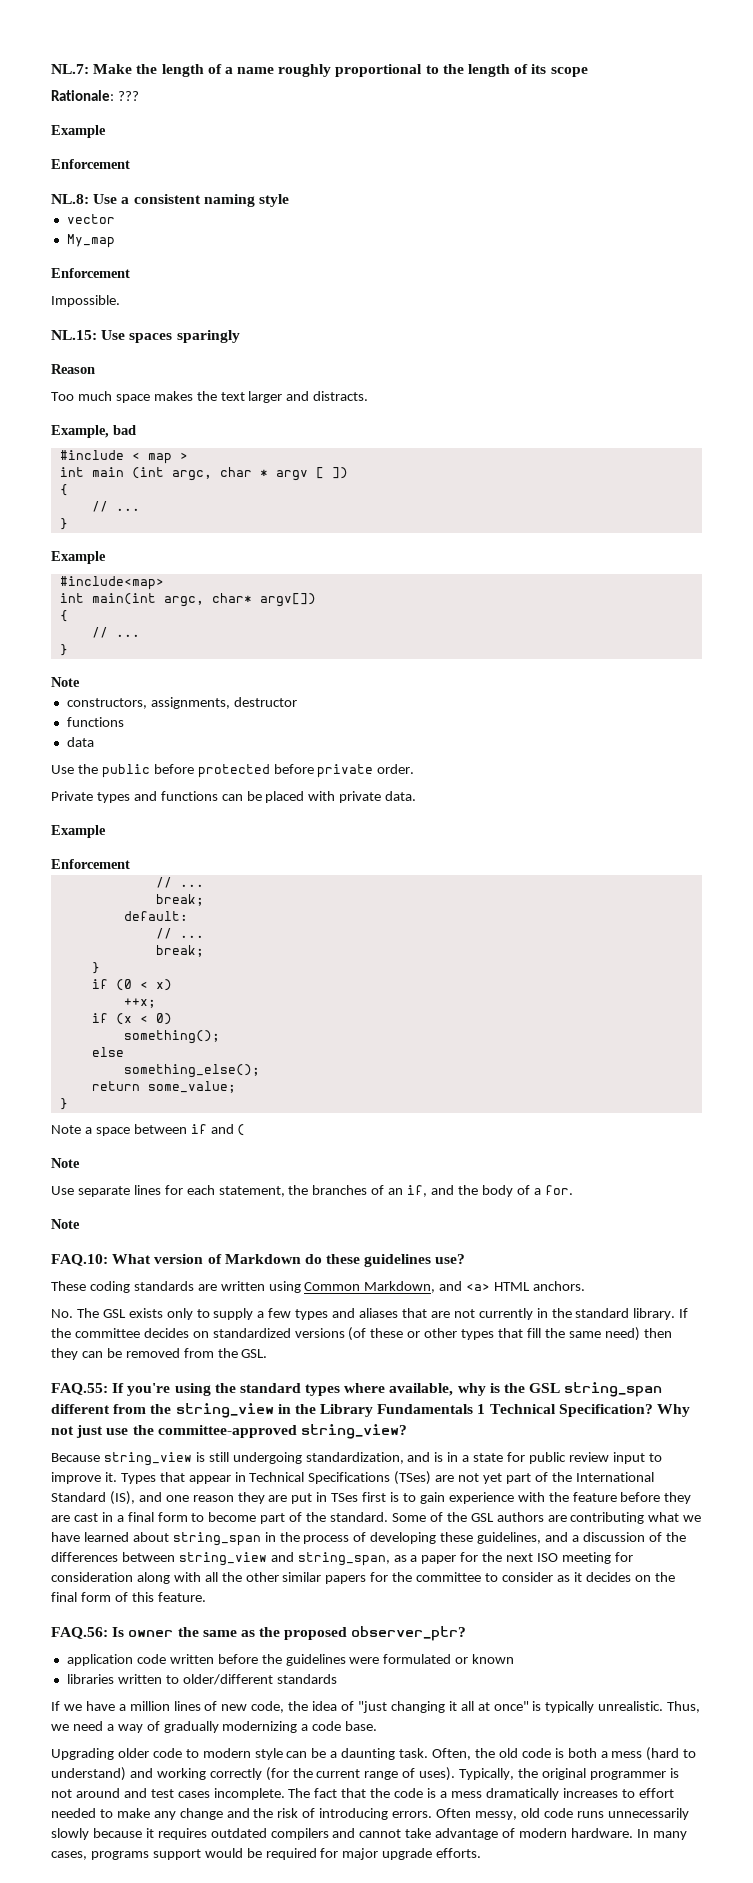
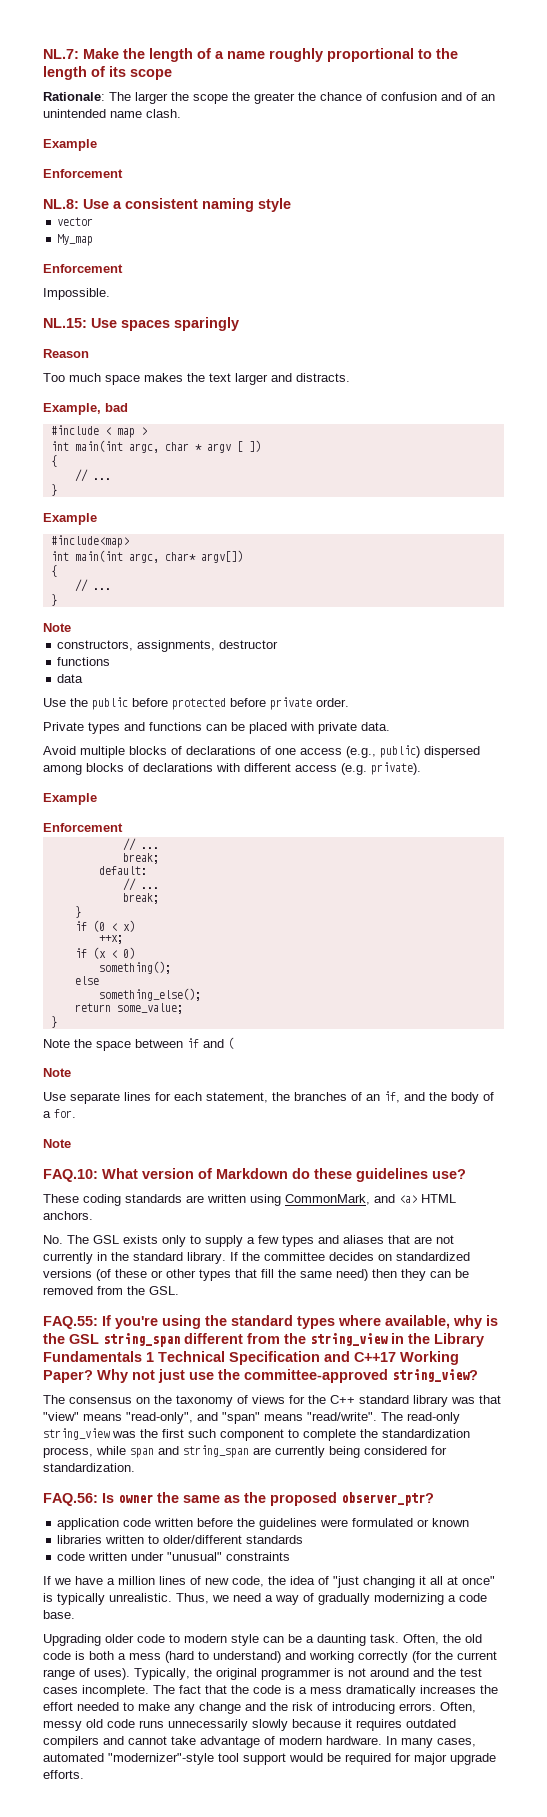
- Rationale: ???
+ Rationale: The larger the scope the greater the chance of confusion and of an unintended name clash.
- int main (int argc, char * argv [ ])
+ int main(int argc, char * argv [ ])
+ Avoid multiple blocks of declarations of one access (e.g., public) dispersed among blocks of declarations with different access (e.g. private).
- Note a space between if and (
+ Note the space between if and (
- These coding standards are written using Common Markdown, and <a> HTML anchors.
+ These coding standards are written using CommonMark, and <a> HTML anchors.
- FAQ.55: If you're using the standard types where available, why is the GSL string_span different from the string_view in the Library Fundamentals 1 Technical Specification?
+ FAQ.55: If you're using the standard types where available, why is the GSL string_span different from the string_view in the Library Fundamentals 1 Technical Specification and C++17 Working Paper?
- Because string_view is still undergoing standardization, and is in a state for public review input to improve it. Types that appear in Technical Specifications (TSes) are not yet part of the International Standard (IS), and one reason they are put in TSes first is to gain experience with the feature before they are cast in a final form to become part of the standard. Some of the GSL authors are contributing what we have learned about string_span in the process of developing these guidelines, and a discussion of the differences between string_view and string_span, as a paper for the next ISO meeting for consideration along with all the other similar papers for the committee to consider as it decides on the final form of this feature.
+ The consensus on the taxonomy of views for the C++ standard library was that "view" means "read-only", and "span" means "read/write". The read-only string_view was the first such component to complete the standardization process, while span and string_span are currently being considered for standardization.
+ code written under "unusual" constraints
- Typically, the original programmer is not around and test cases incomplete.
+ Typically, the original programmer is not around and the test cases incomplete.
- The fact that the code is a mess dramatically increases to effort needed to make any change and the risk of introducing errors.
+ The fact that the code is a mess dramatically increases the effort needed to make any change and the risk of introducing errors.
- Often messy, old code runs unnecessarily slowly because it requires outdated compilers and cannot take advantage of modern hardware.
+ Often, messy old code runs unnecessarily slowly because it requires outdated compilers and cannot take advantage of modern hardware.
- In many cases, programs support would be required for major upgrade efforts.
+ In many cases, automated "modernizer"-style tool support would be required for major upgrade efforts.

